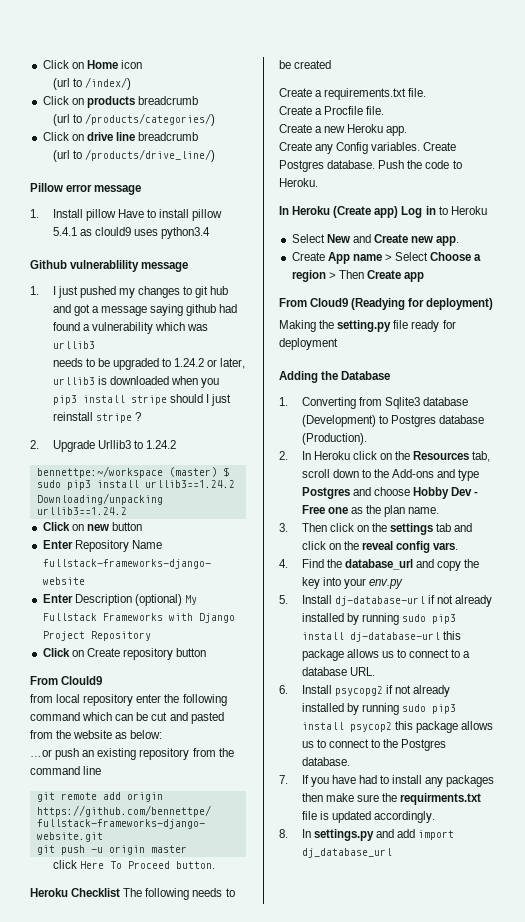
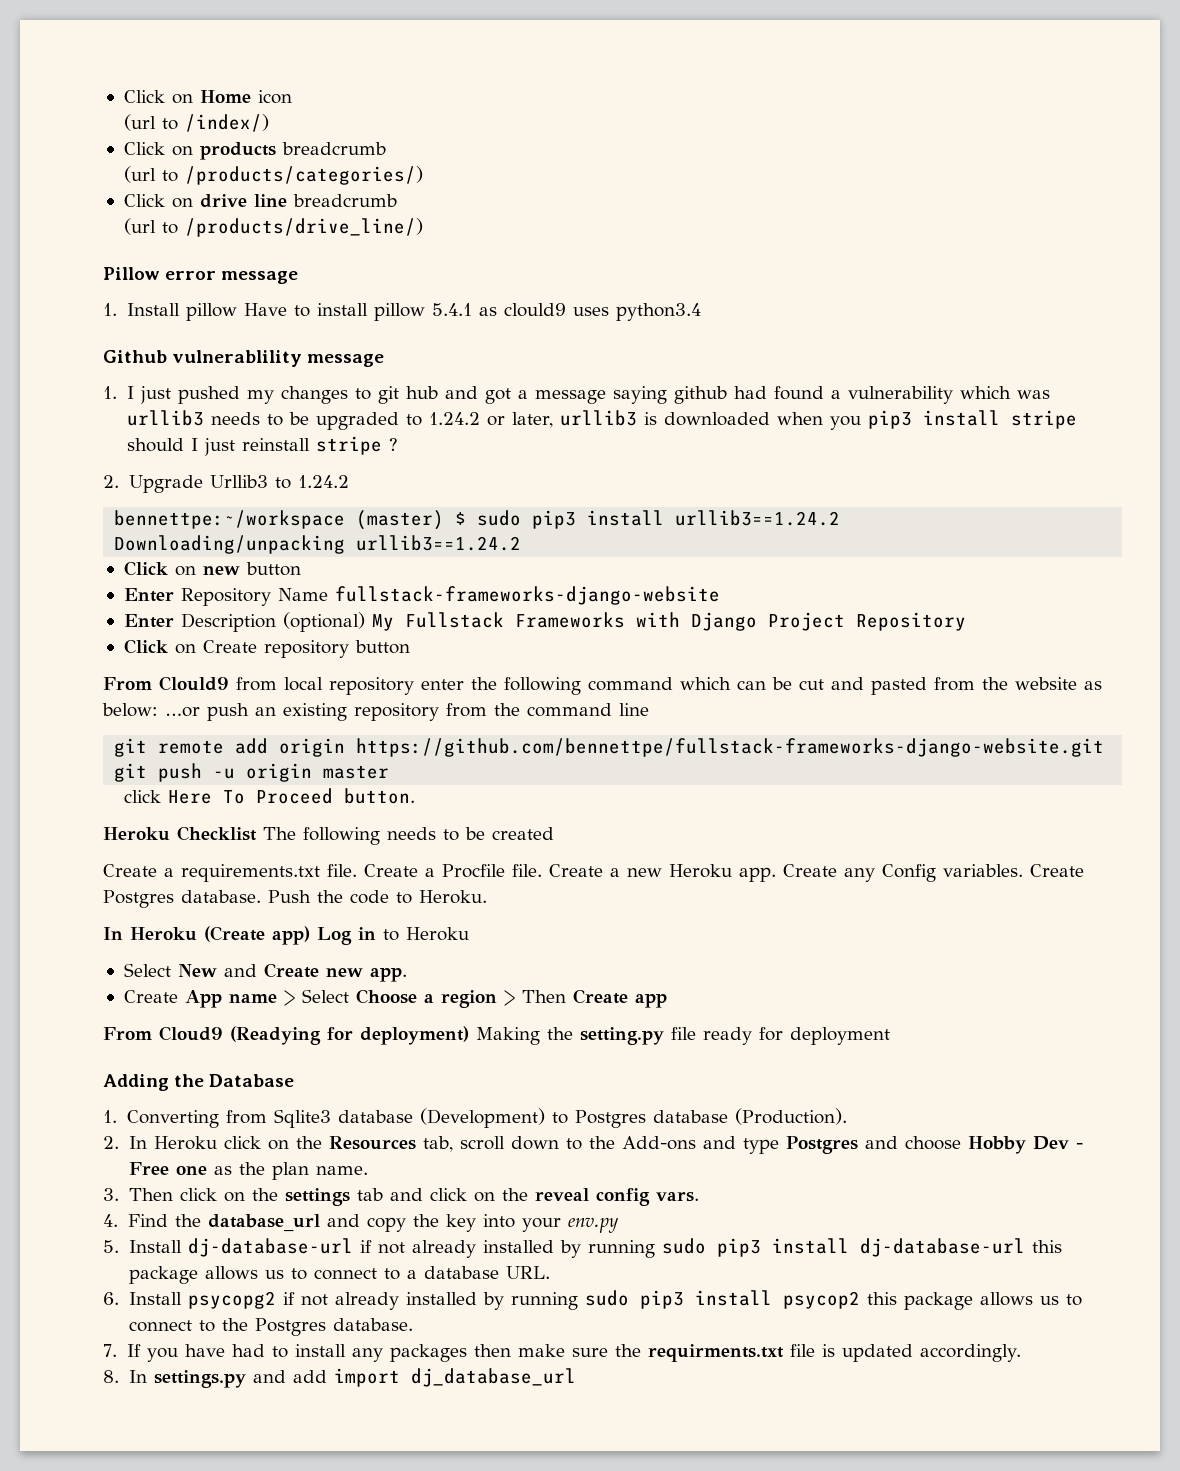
- 1. I just pushed my changes to git hub and got a message saying github had found a vulnerability which was urllib3
- needs to be upgraded to 1.24.2 or later, urllib3 is downloaded when you pip3 install stripe should I just reinstall stripe ?
+ 1. I just pushed my changes to git hub and got a message saying github had found a vulnerability which was urllib3 needs to be upgraded to 1.24.2 or later, urllib3 is downloaded when you pip3 install stripe should I just reinstall stripe ?
- From Clould9
- from local repository enter the following command which can be cut and pasted from the website as below:
- …or push an existing repository from the command line
+ From Clould9 from local repository enter the following command which can be cut and pasted from the website as below: …or push an existing repository from the command line
- Create a requirements.txt file.
- Create a Procfile file.
- Create a new Heroku app.
- Create any Config variables.
+ Create a requirements.txt file. Create a Procfile file. Create a new Heroku app. Create any Config variables.
- From Cloud9 (Readying for deployment)
- Making the setting.py file ready for deployment
+ From Cloud9 (Readying for deployment) Making the setting.py file ready for deployment

